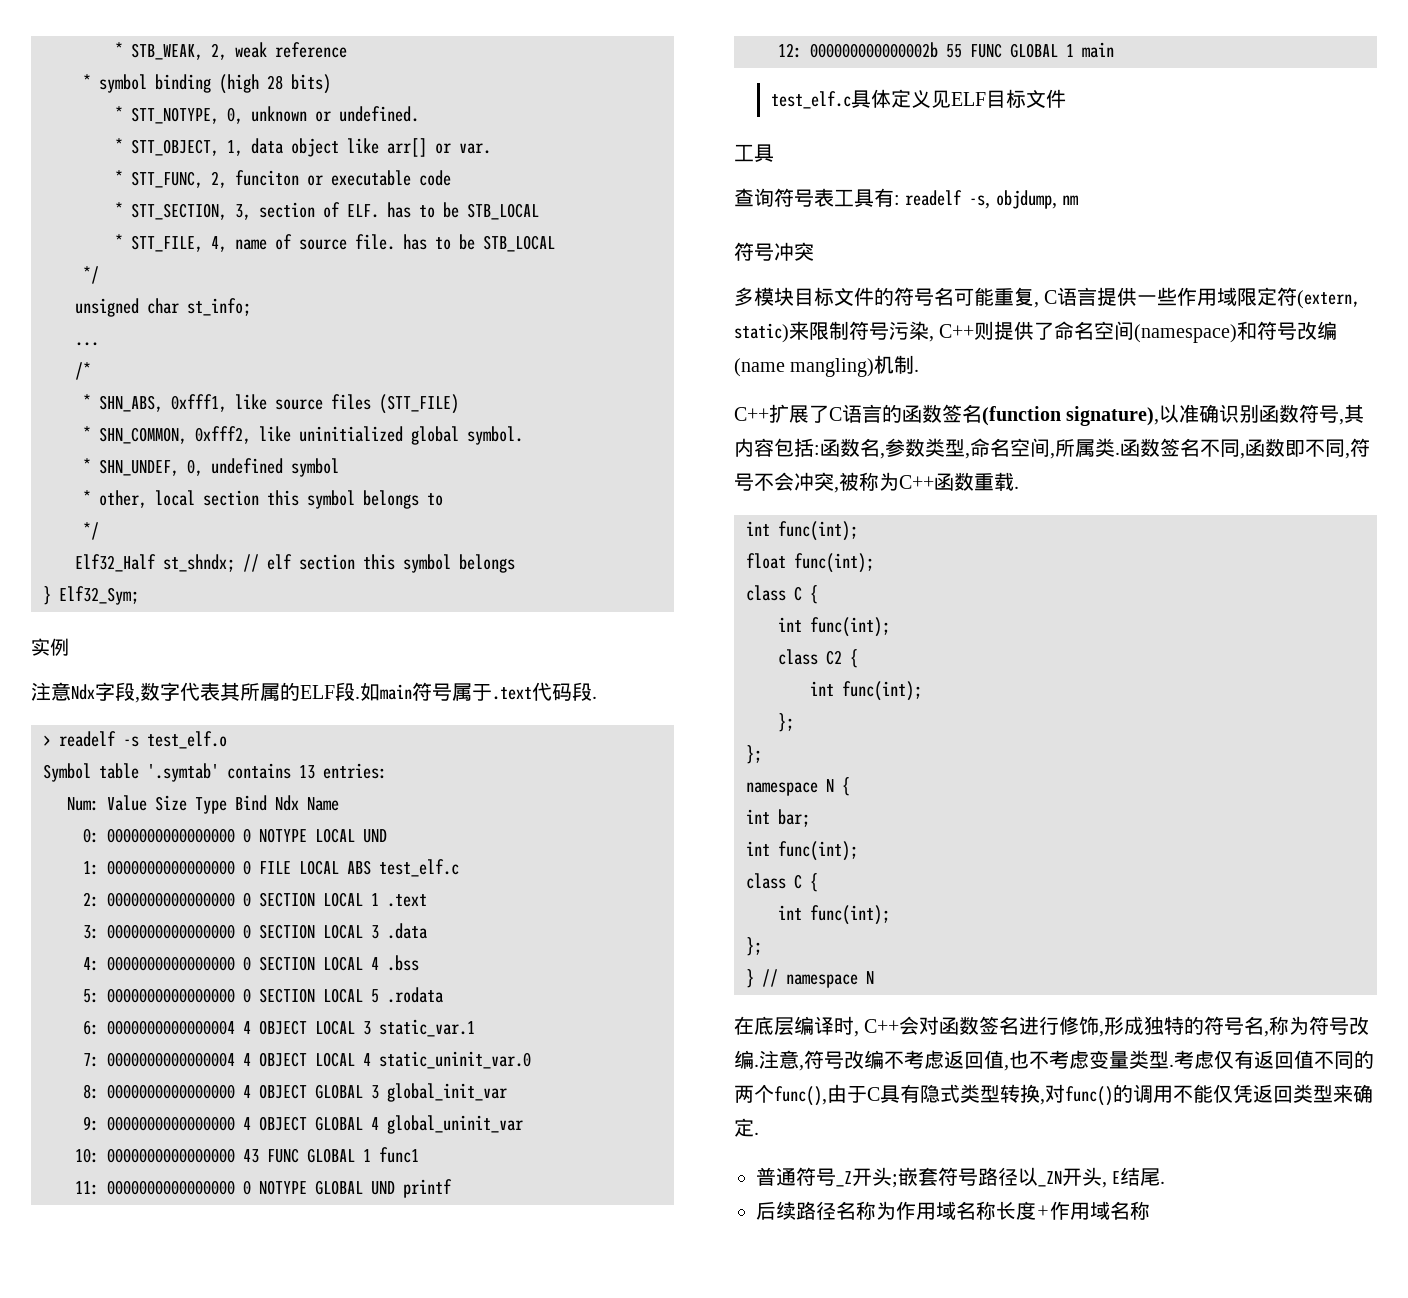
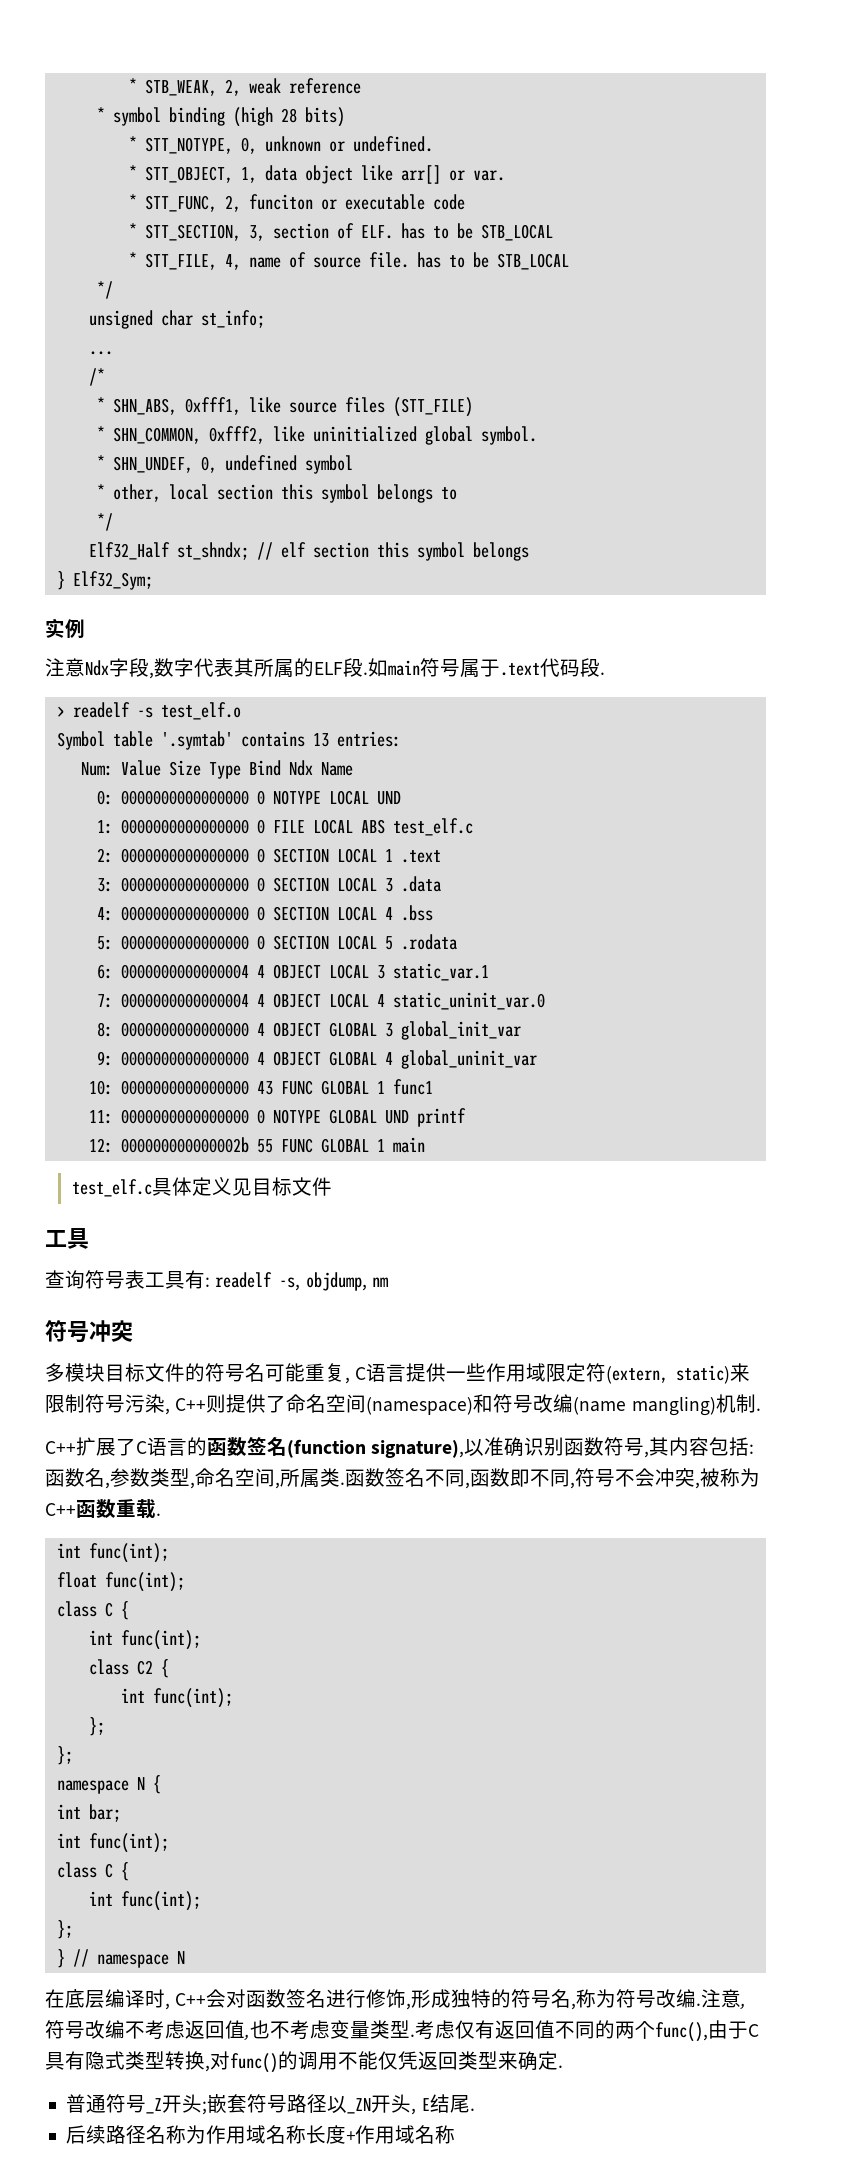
- test_elf.c具体定义见ELF目标文件
+ test_elf.c具体定义见目标文件

